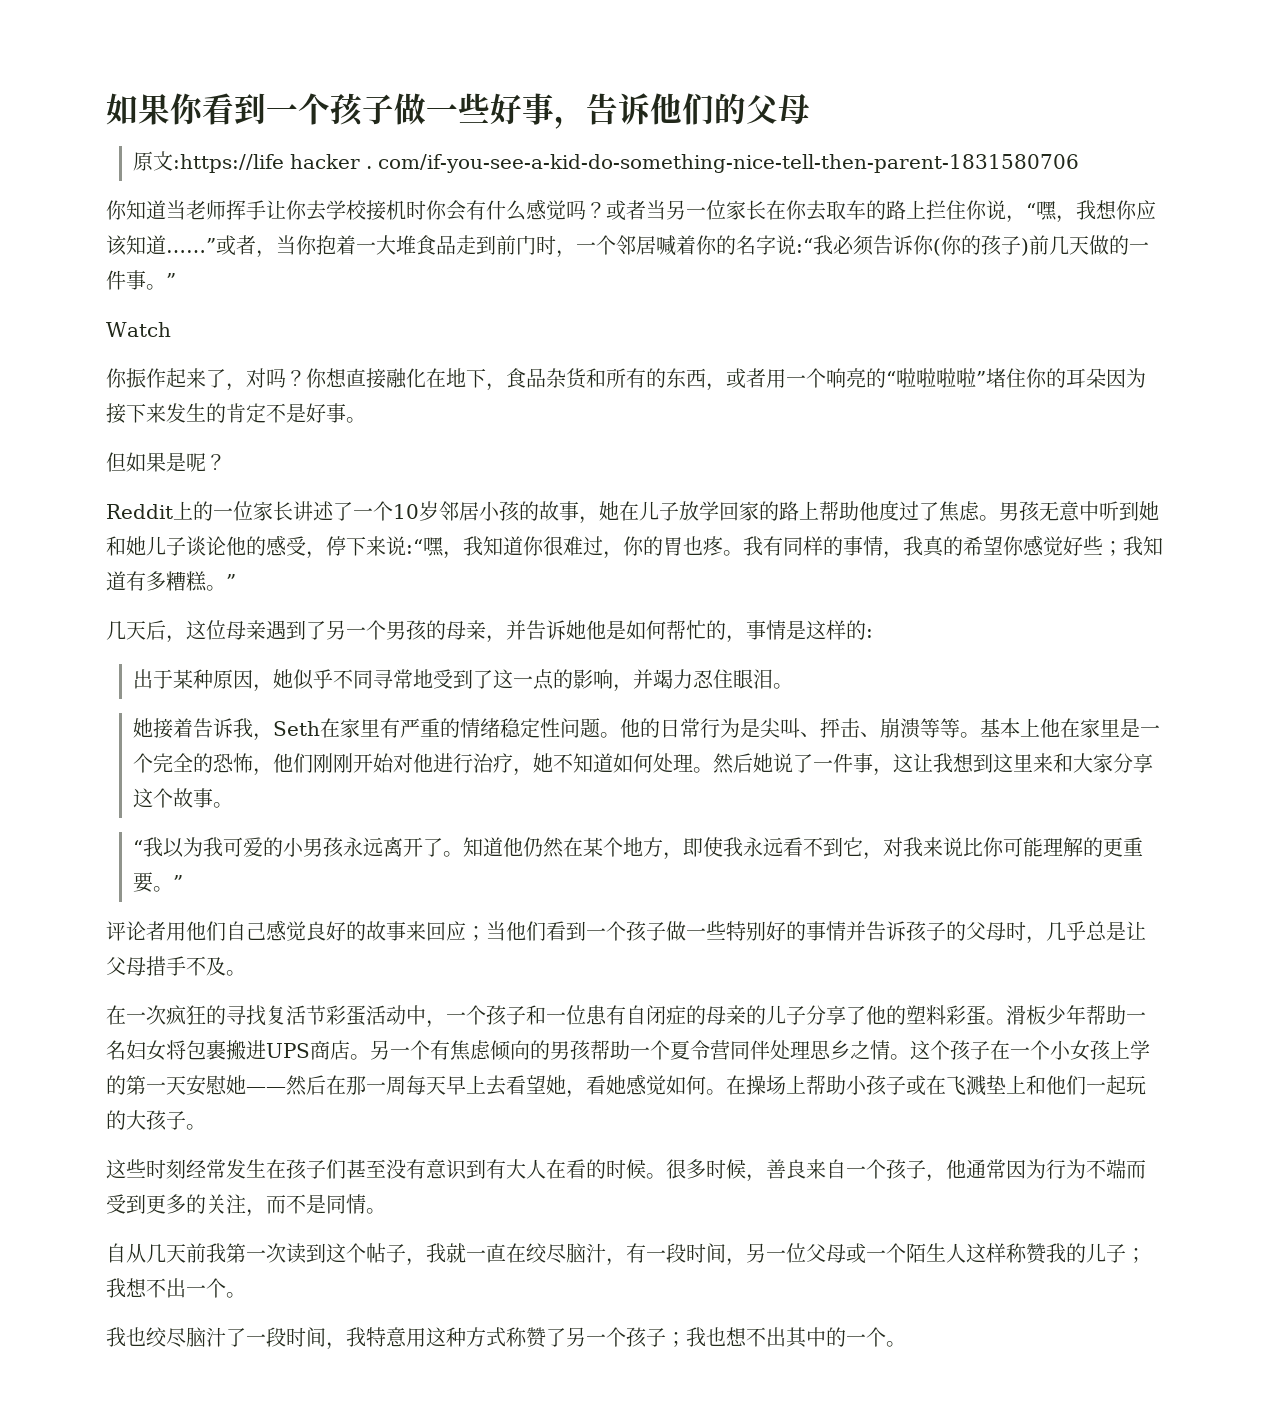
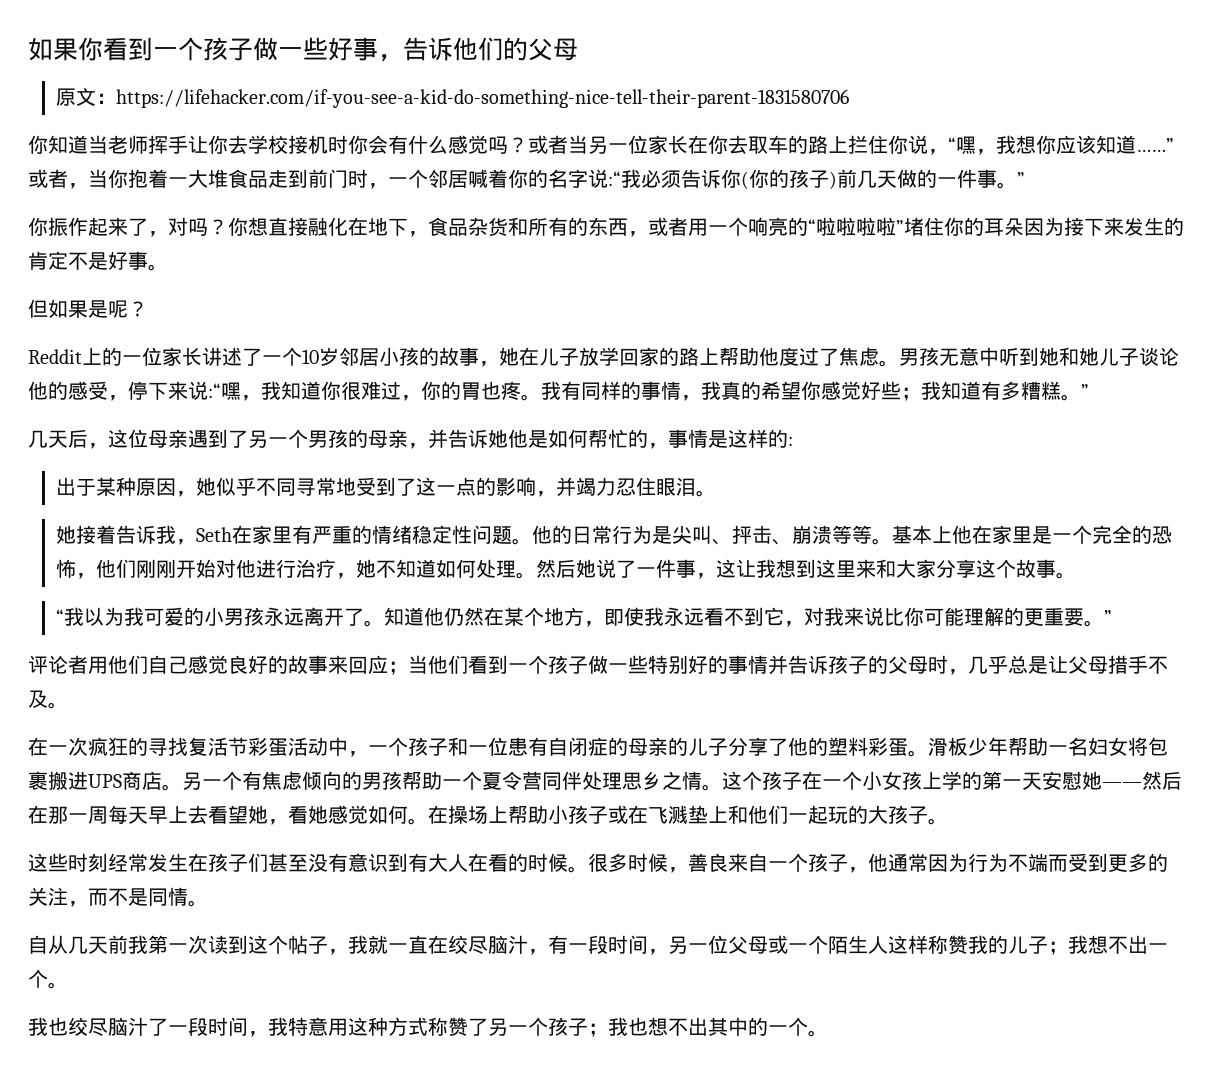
- 原文:https://life hacker . com/if-you-see-a-kid-do-something-nice-tell-then-parent-1831580706
+ 原文：https://lifehacker.com/if-you-see-a-kid-do-something-nice-tell-their-parent-1831580706
- Watch

